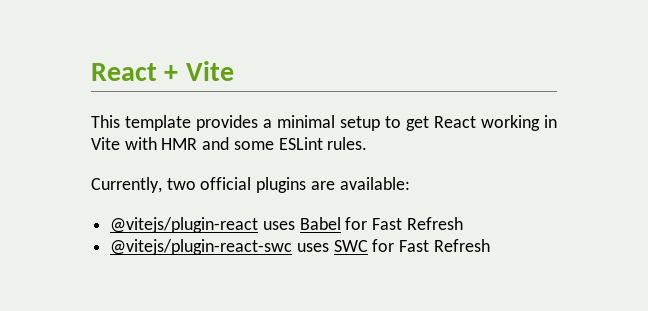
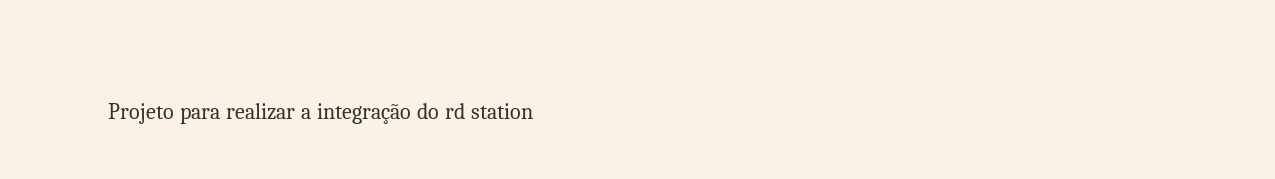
- React + Vite
- This template provides a minimal setup to get React working in Vite with HMR and some ESLint rules.
- Currently, two official plugins are available:
- @vitejs/plugin-react uses Babel for Fast Refresh
- @vitejs/plugin-react-swc uses SWC for Fast Refresh
+ Projeto para realizar a integração do rd station

